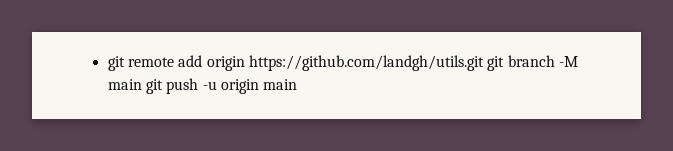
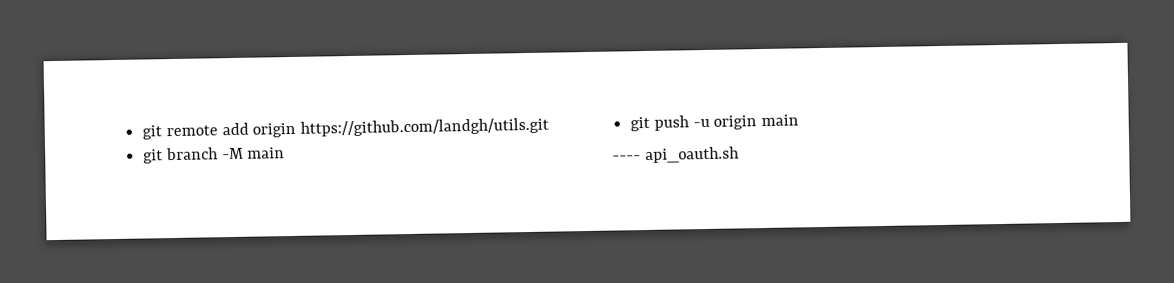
- git remote add origin https://github.com/landgh/utils.git git branch -M main git push -u origin main
+ git remote add origin https://github.com/landgh/utils.git
+ git branch -M main
+ git push -u origin main
+ ---- api_oauth.sh

